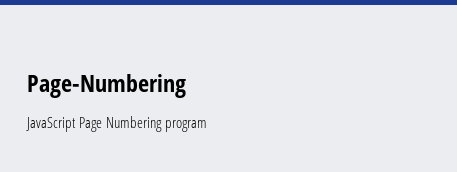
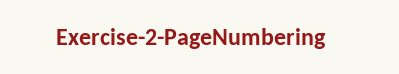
- Page-Numbering
- JavaScript Page Numbering program
+ Exercise-2-PageNumbering

